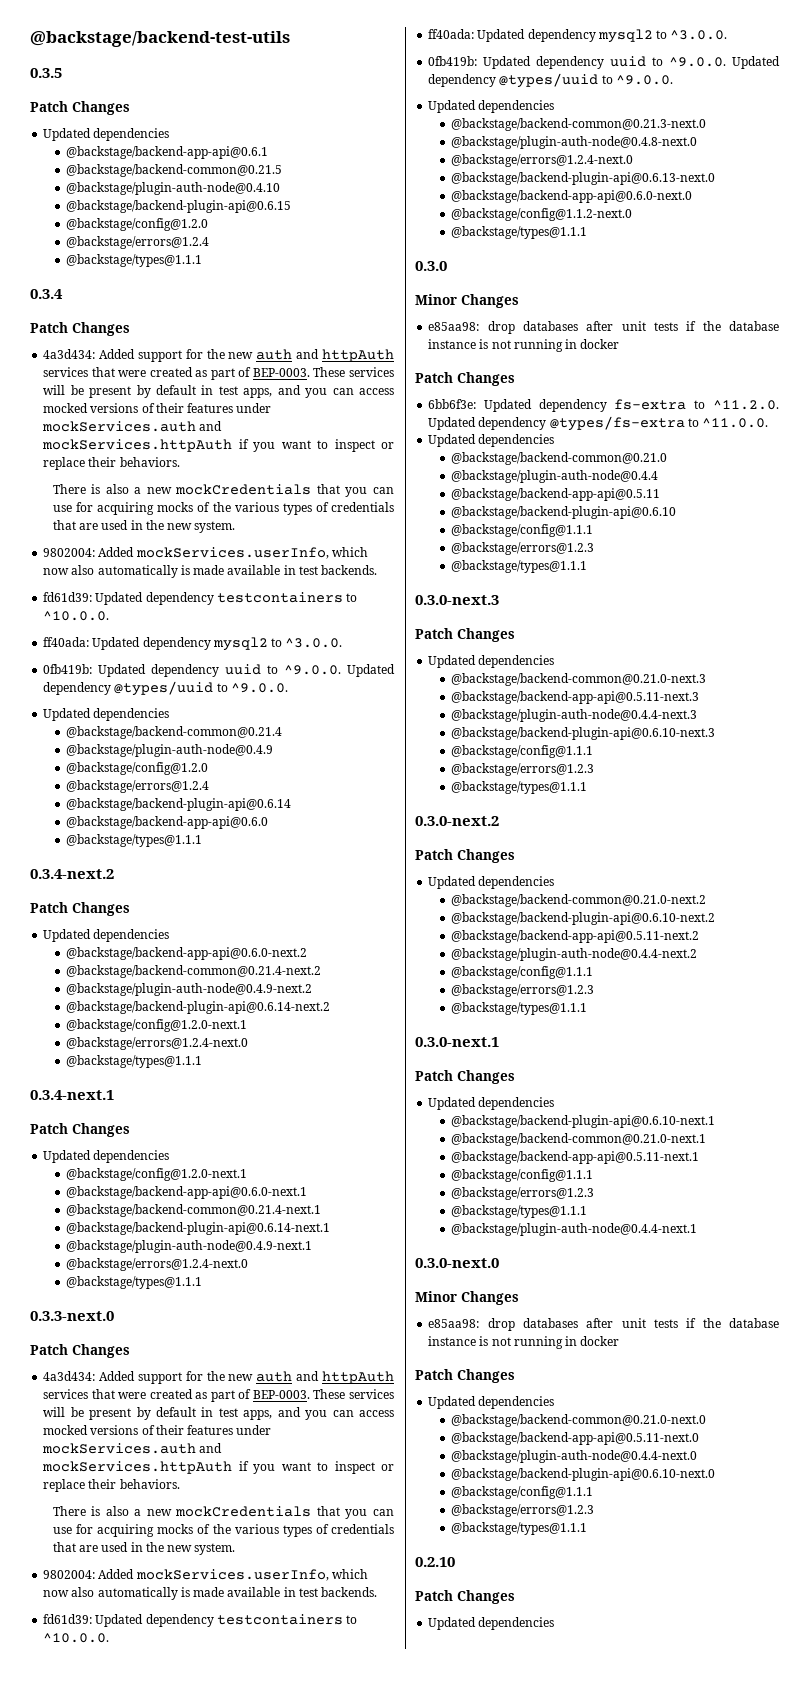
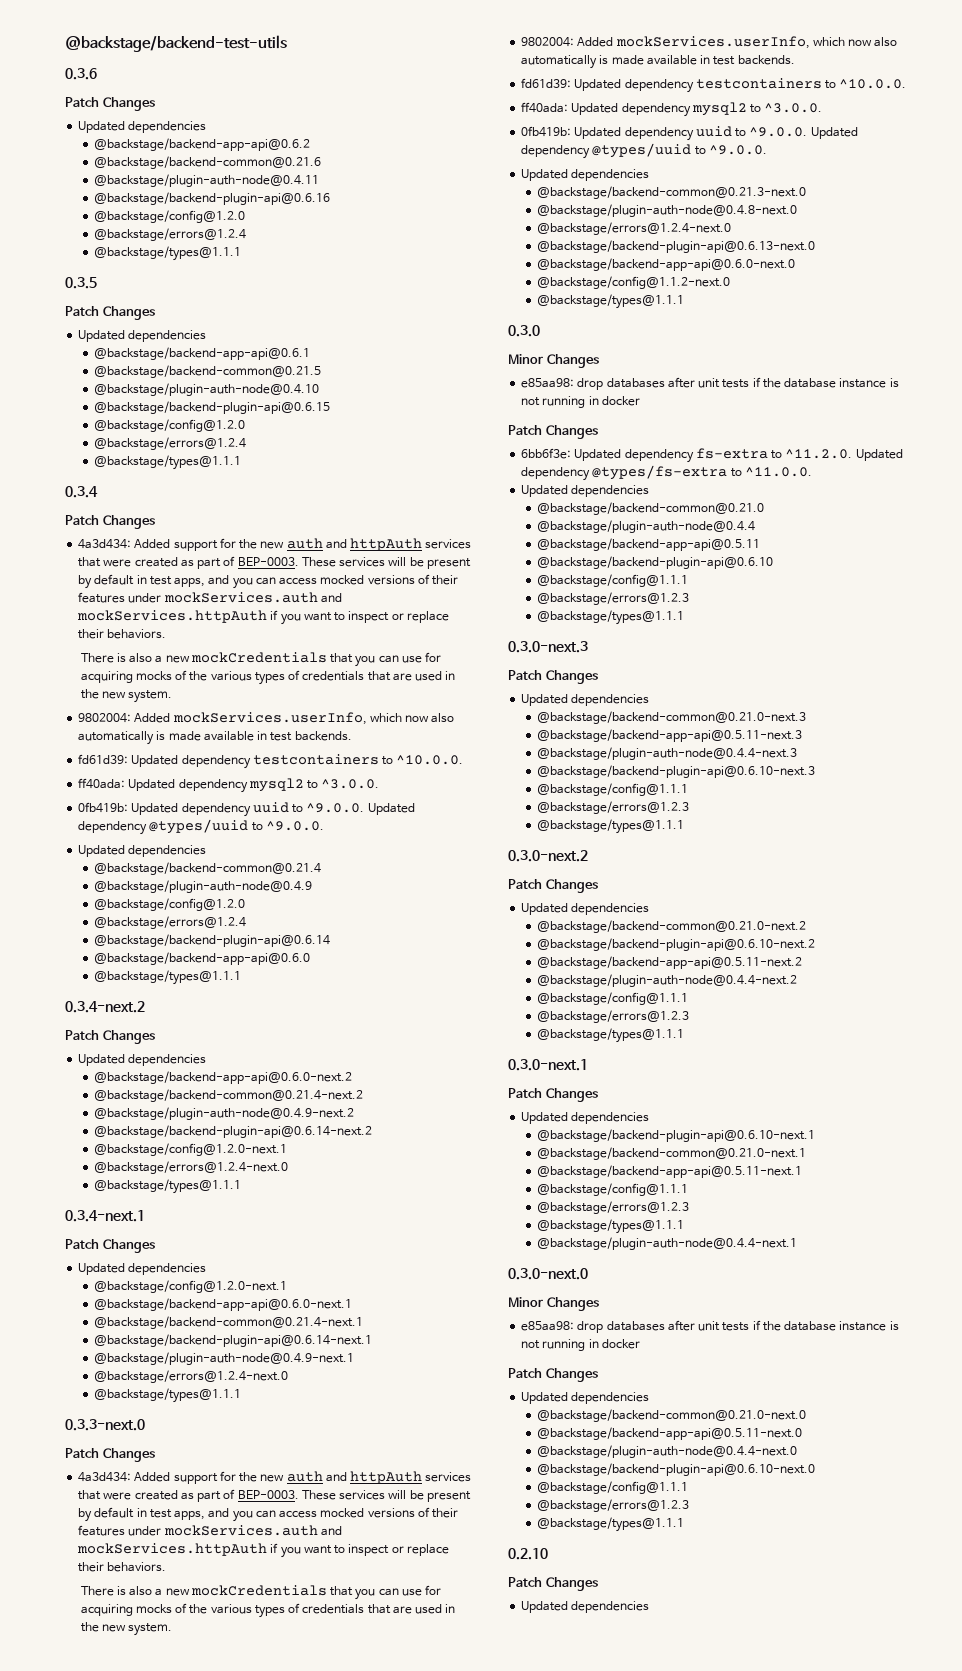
+ 0.3.6
+ Patch Changes
+ Updated dependencies
+ @backstage/backend-app-api@0.6.2
+ @backstage/backend-common@0.21.6
+ @backstage/plugin-auth-node@0.4.11
+ @backstage/backend-plugin-api@0.6.16
+ @backstage/config@1.2.0
+ @backstage/errors@1.2.4
+ @backstage/types@1.1.1

